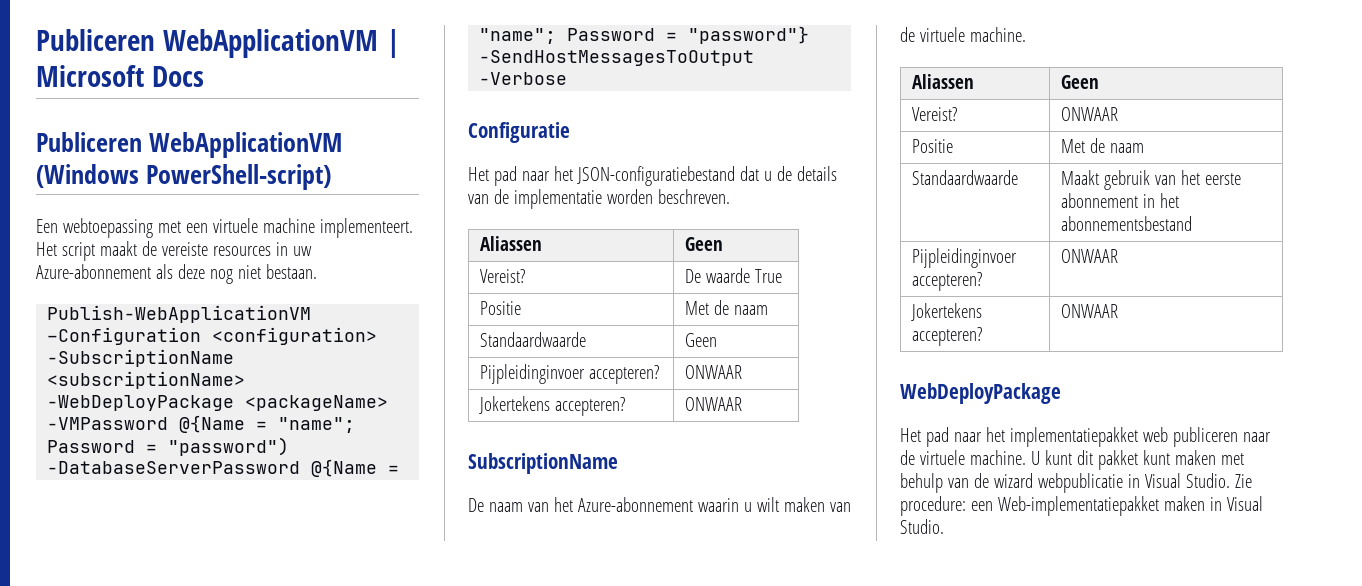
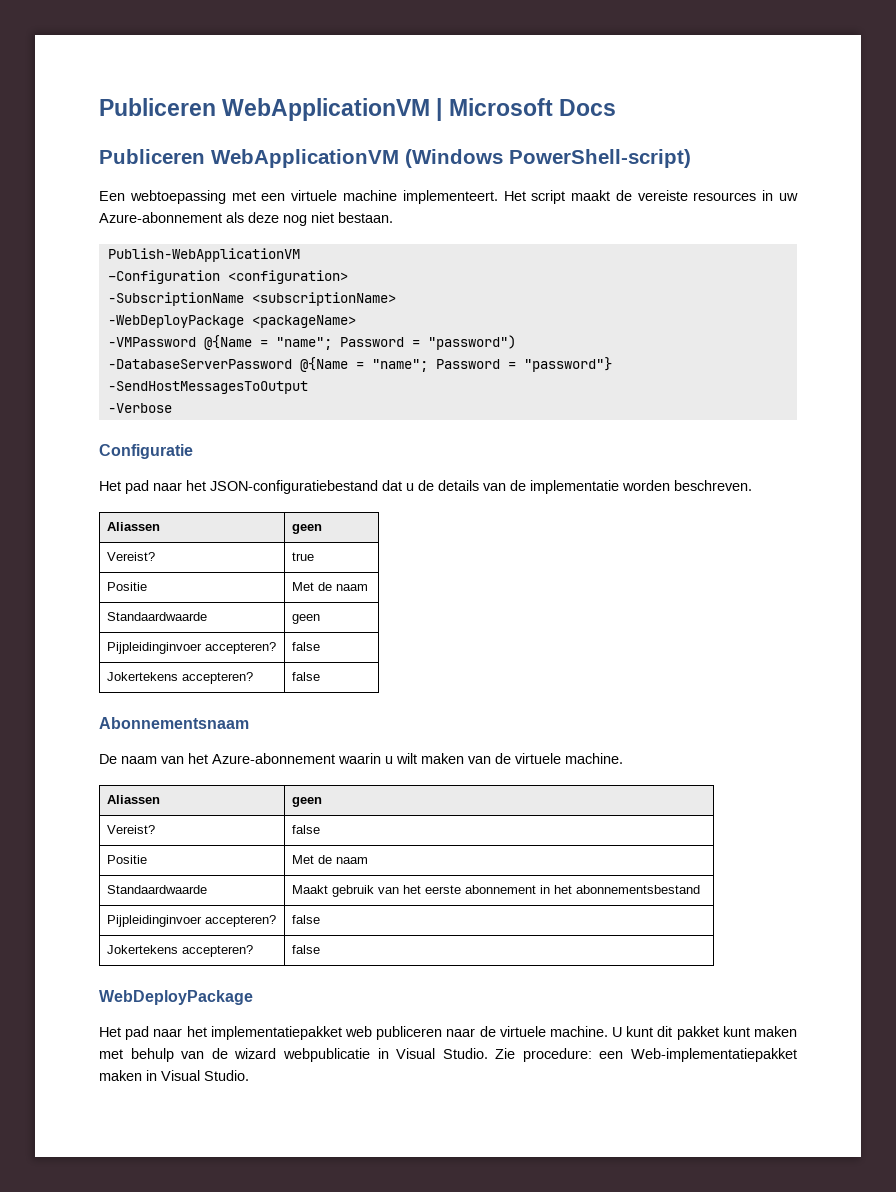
  Het pad naar het JSON-configuratiebestand dat u de details van de implementatie worden beschreven.
- Aliassen | Geen
- Vereist? | De waarde True
+ Aliassen | geen
+ Vereist? | true
  Positie | Met de naam
- Standaardwaarde | Geen
- Pijpleidinginvoer accepteren? | ONWAAR
- Jokertekens accepteren? | ONWAAR
- SubscriptionName
+ Standaardwaarde | geen
+ Pijpleidinginvoer accepteren? | false
+ Jokertekens accepteren? | false
+ Abonnementsnaam
  De naam van het Azure-abonnement waarin u wilt maken van de virtuele machine.
- Aliassen | Geen
- Vereist? | ONWAAR
+ Aliassen | geen
+ Vereist? | false
  Standaardwaarde | Maakt gebruik van het eerste abonnement in het abonnementsbestand
- Pijpleidinginvoer accepteren? | ONWAAR
- Jokertekens accepteren? | ONWAAR
+ Pijpleidinginvoer accepteren? | false
+ Jokertekens accepteren? | false

